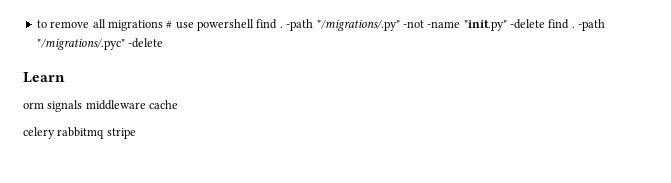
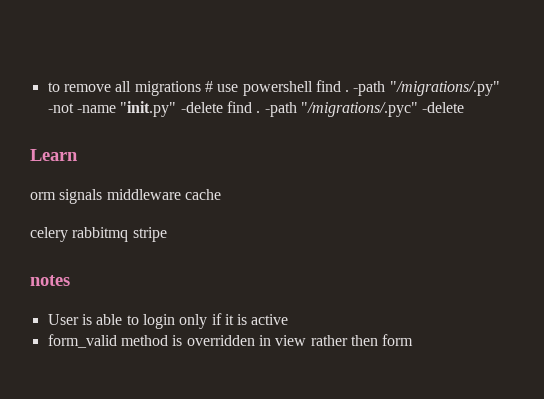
+ notes
+ User is able to login only if it is active
+ form_valid method is overridden in view rather then form

